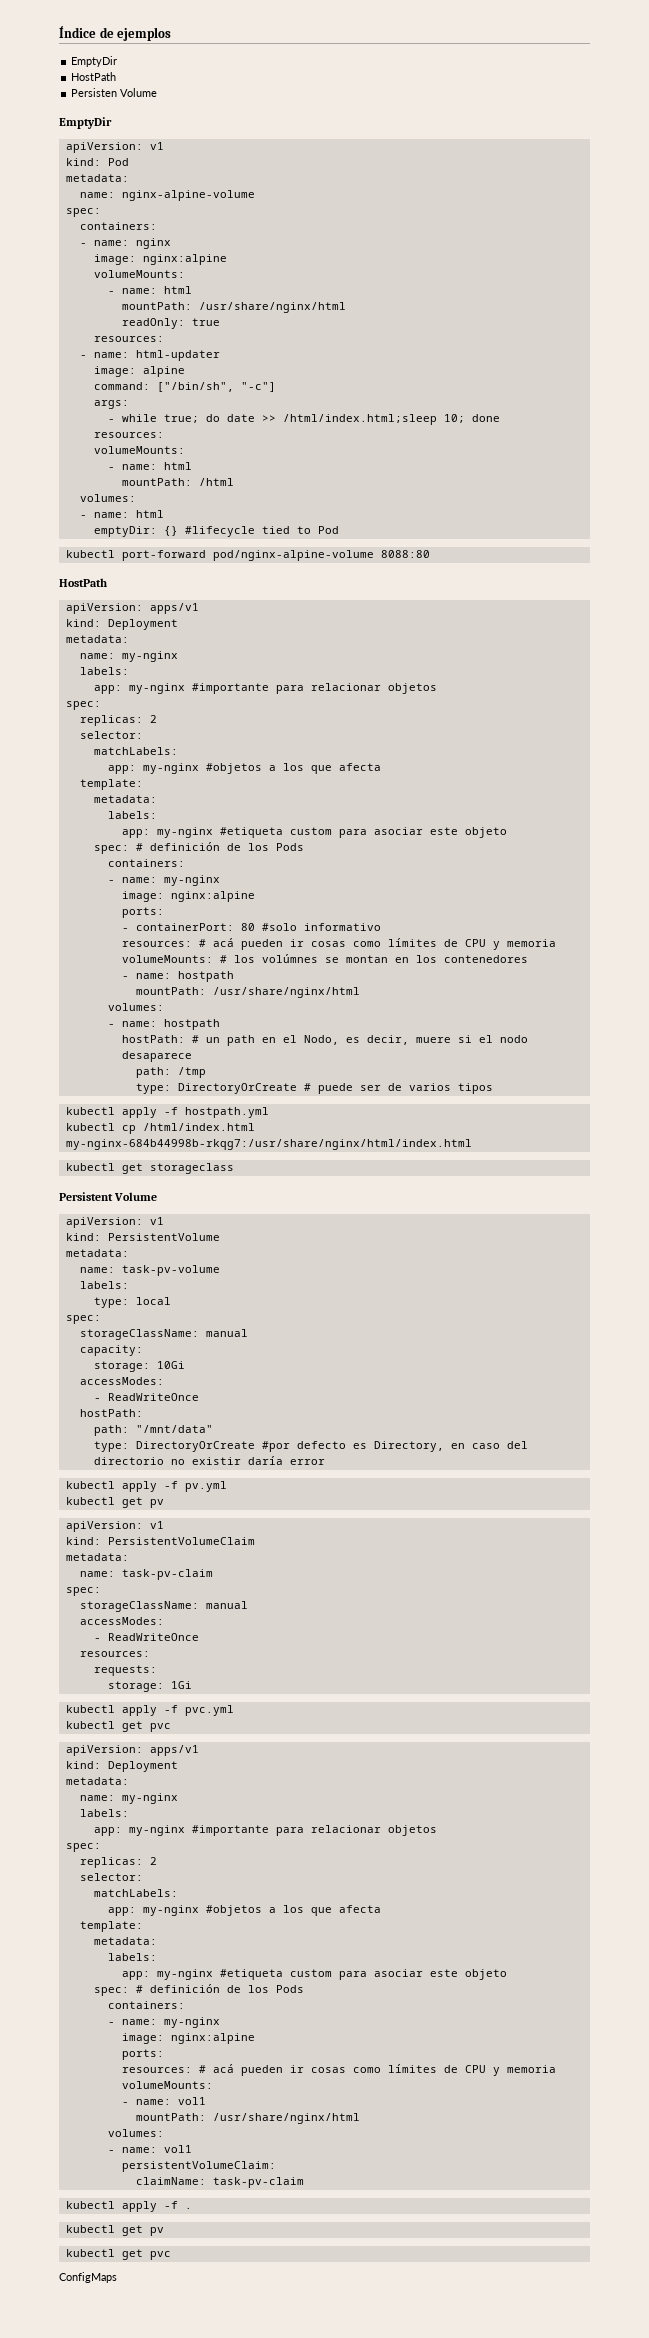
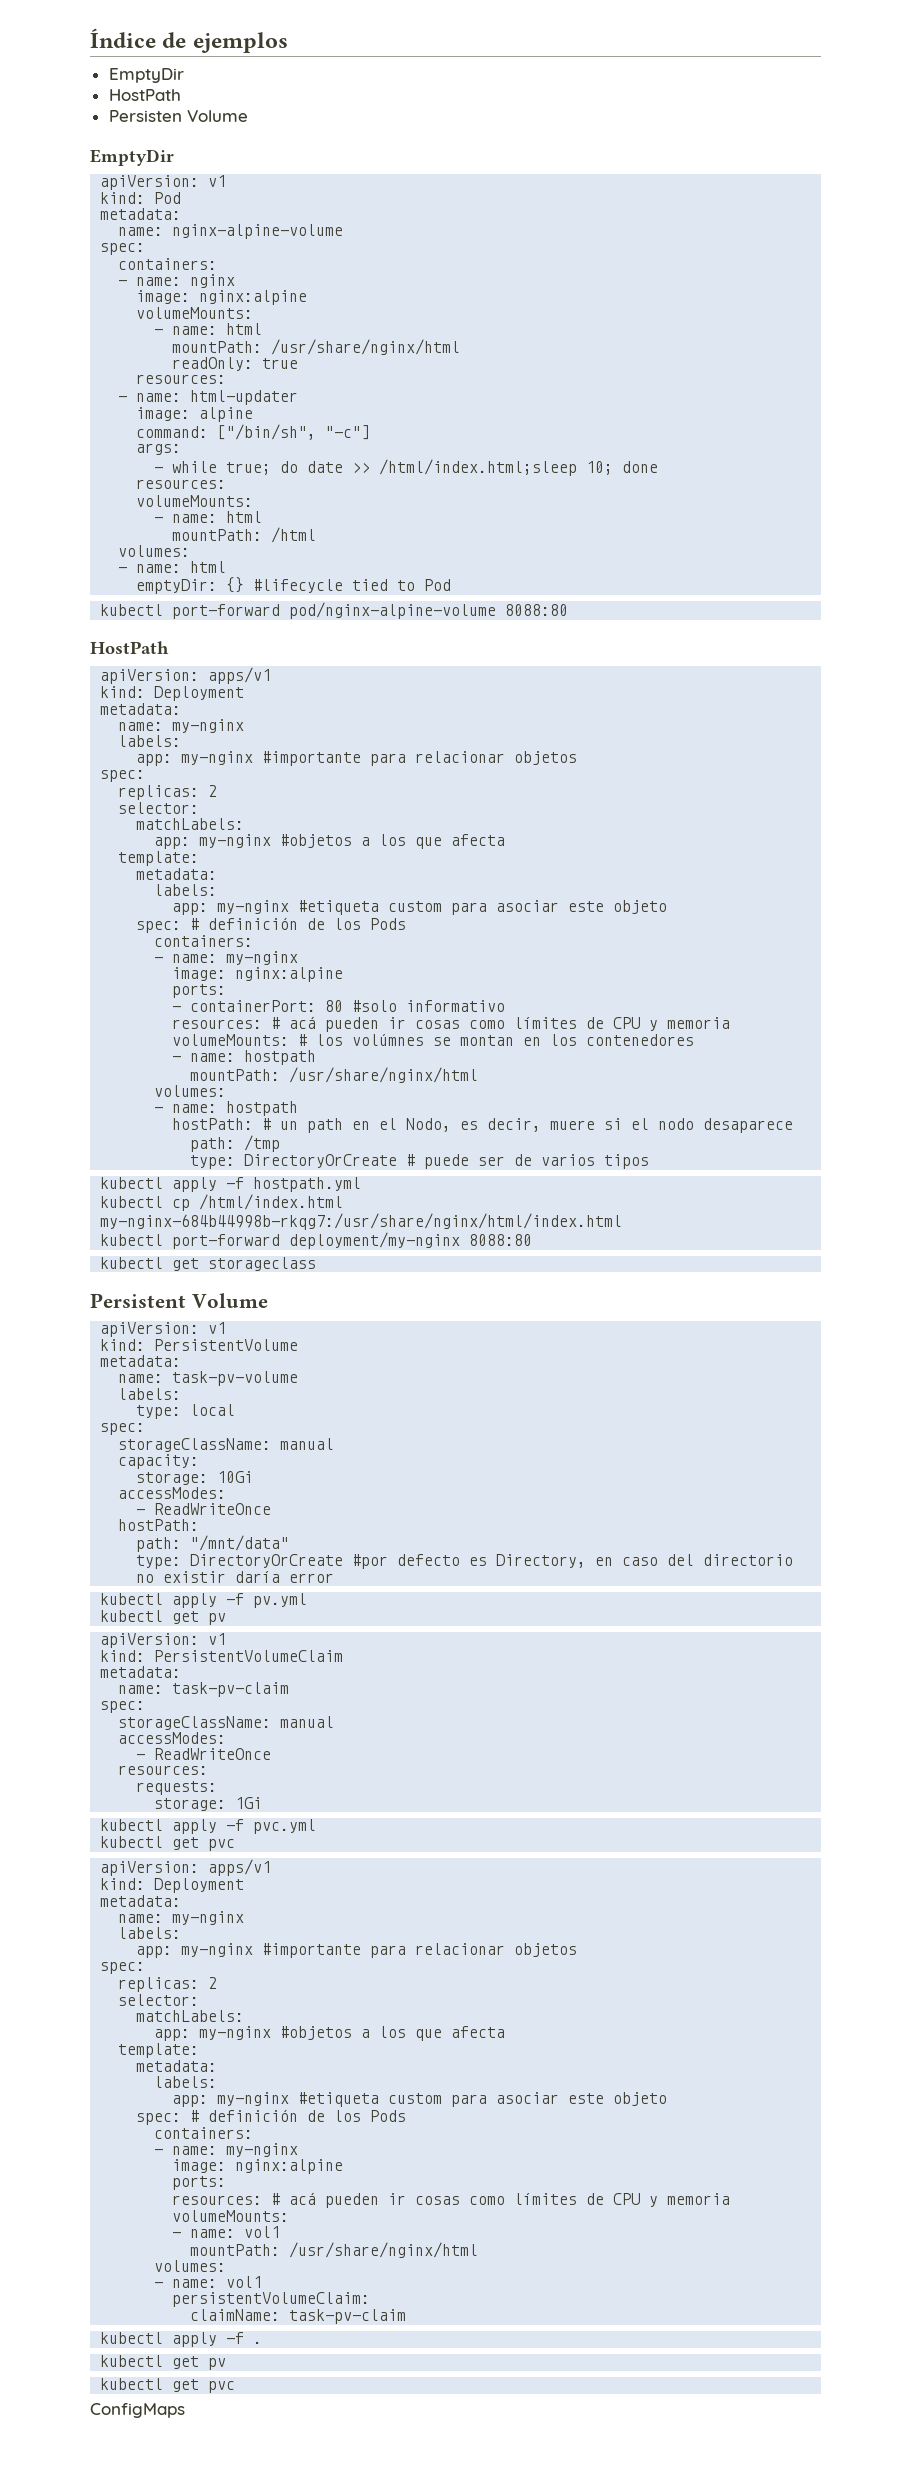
+ kubectl port-forward deployment/my-nginx 8088:80

